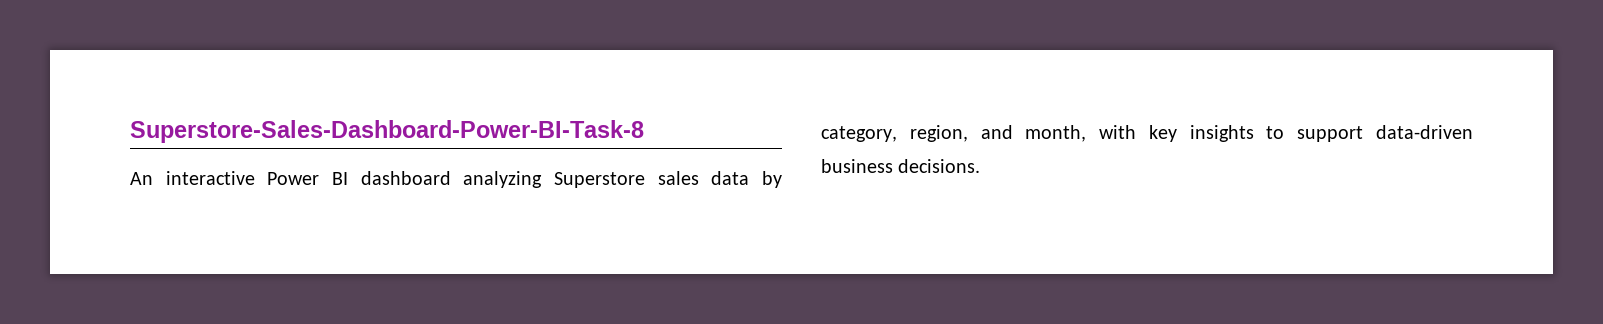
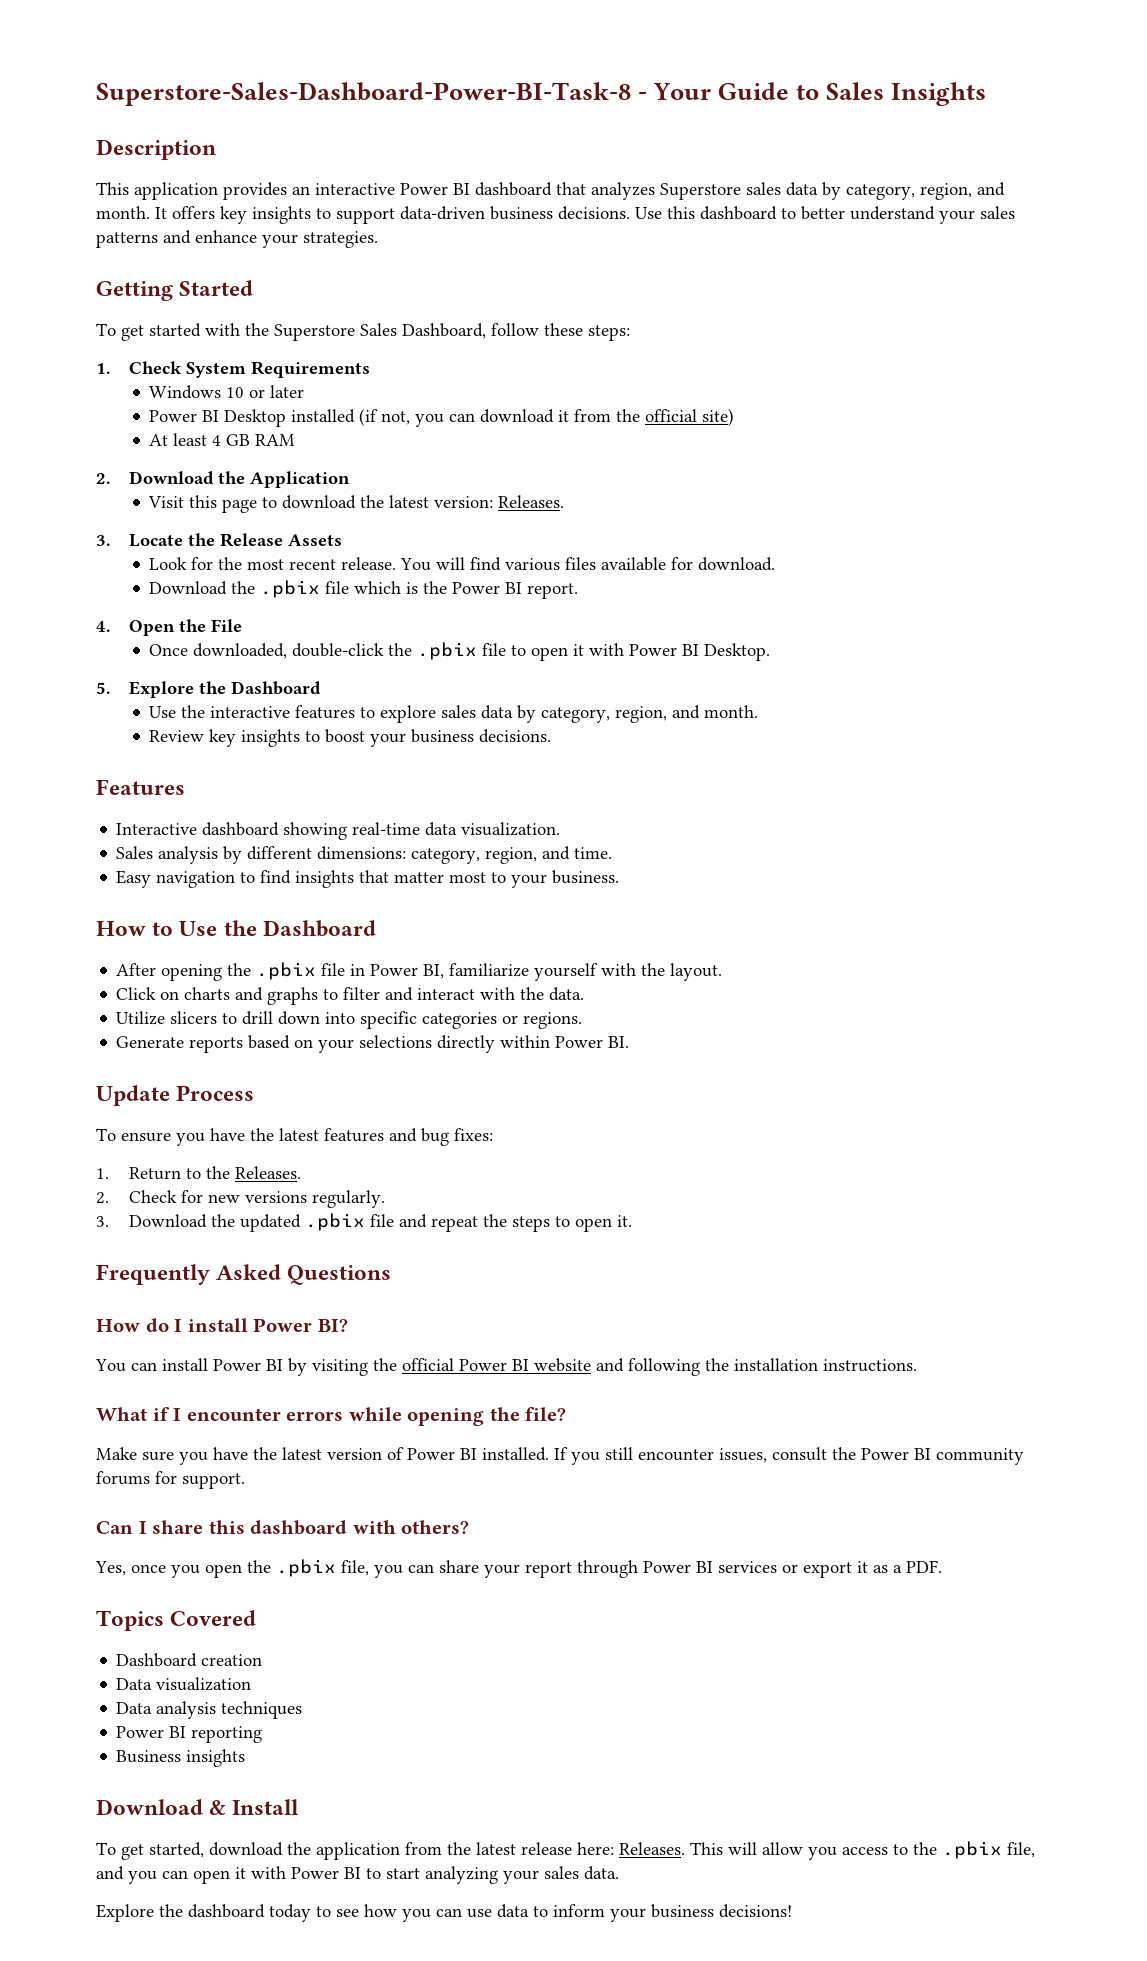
- Superstore-Sales-Dashboard-Power-BI-Task-8
- An interactive Power BI dashboard analyzing Superstore sales data by category, region, and month, with key insights to support data-driven business decisions.
+ Superstore-Sales-Dashboard-Power-BI-Task-8 - Your Guide to Sales Insights
+ Description
+ This application provides an interactive Power BI dashboard that analyzes Superstore sales data by category, region, and month. It offers key insights to support data-driven business decisions.
+ Use this dashboard to better understand your sales patterns and enhance your strategies.
+ Getting Started
+ To get started with the Superstore Sales Dashboard, follow these steps:
+ 1. Check System Requirements
+ Windows 10 or later
+ Power BI Desktop installed (if not, you can download it from the official site)
+ At least 4 GB RAM
+ 2. Download the Application
+ Visit this page to download the latest version: Releases.
+ 3. Locate the Release Assets
+ Look for the most recent release. You will find various files available for download.
+ Download the .pbix file which is the Power BI report.
+ 4. Open the File
+ Once downloaded, double-click the .pbix file to open it with Power BI Desktop.
+ 5. Explore the Dashboard
+ Use the interactive features to explore sales data by category, region, and month.
+ Review key insights to boost your business decisions.
+ Features
+ Interactive dashboard showing real-time data visualization.
+ Sales analysis by different dimensions: category, region, and time.
+ Easy navigation to find insights that matter most to your business.
+ How to Use the Dashboard
+ After opening the .pbix file in Power BI, familiarize yourself with the layout.
+ Click on charts and graphs to filter and interact with the data.
+ Utilize slicers to drill down into specific categories or regions.
+ Generate reports based on your selections directly within Power BI.
+ Update Process
+ To ensure you have the latest features and bug fixes:
+ 1. Return to the Releases.
+ 2. Check for new versions regularly.
+ 3. Download the updated .pbix file and repeat the steps to open it.
+ Frequently Asked Questions
+ How do I install Power BI?
+ You can install Power BI by visiting the official Power BI website and following the installation instructions.
+ What if I encounter errors while opening the file?
+ Make sure you have the latest version of Power BI installed. If you still encounter issues, consult the Power BI community forums for support.
+ Can I share this dashboard with others?
+ Yes, once you open the .pbix file, you can share your report through Power BI services or export it as a PDF.
+ Topics Covered
+ Dashboard creation
+ Data visualization
+ Data analysis techniques
+ Power BI reporting
+ Business insights
+ Download & Install
+ To get started, download the application from the latest release here: Releases. This will allow you access to the .pbix file, and you can open it with Power BI to start analyzing your sales data.
+ Explore the dashboard today to see how you can use data to inform your business decisions!

